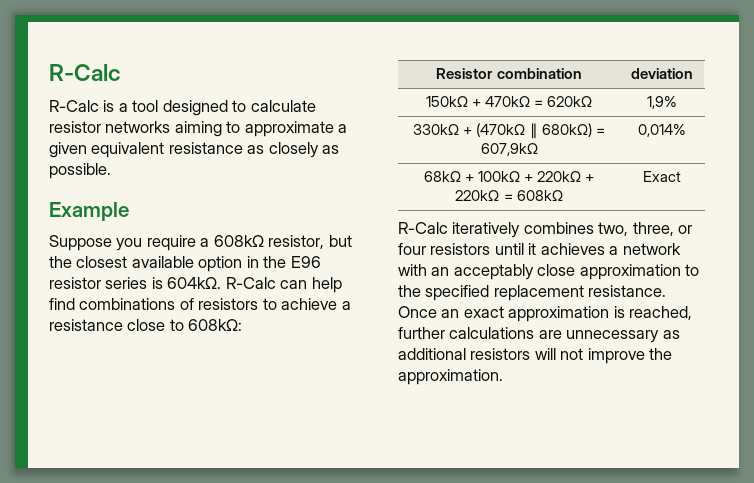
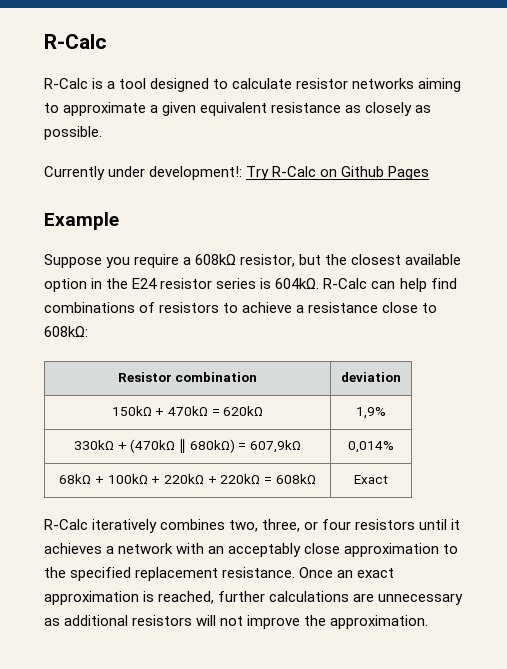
+ Currently under development!: Try R-Calc on Github Pages
- Suppose you require a 608kΩ resistor, but the closest available option in the E96 resistor series is 604kΩ.
+ Suppose you require a 608kΩ resistor, but the closest available option in the E24 resistor series is 604kΩ.

